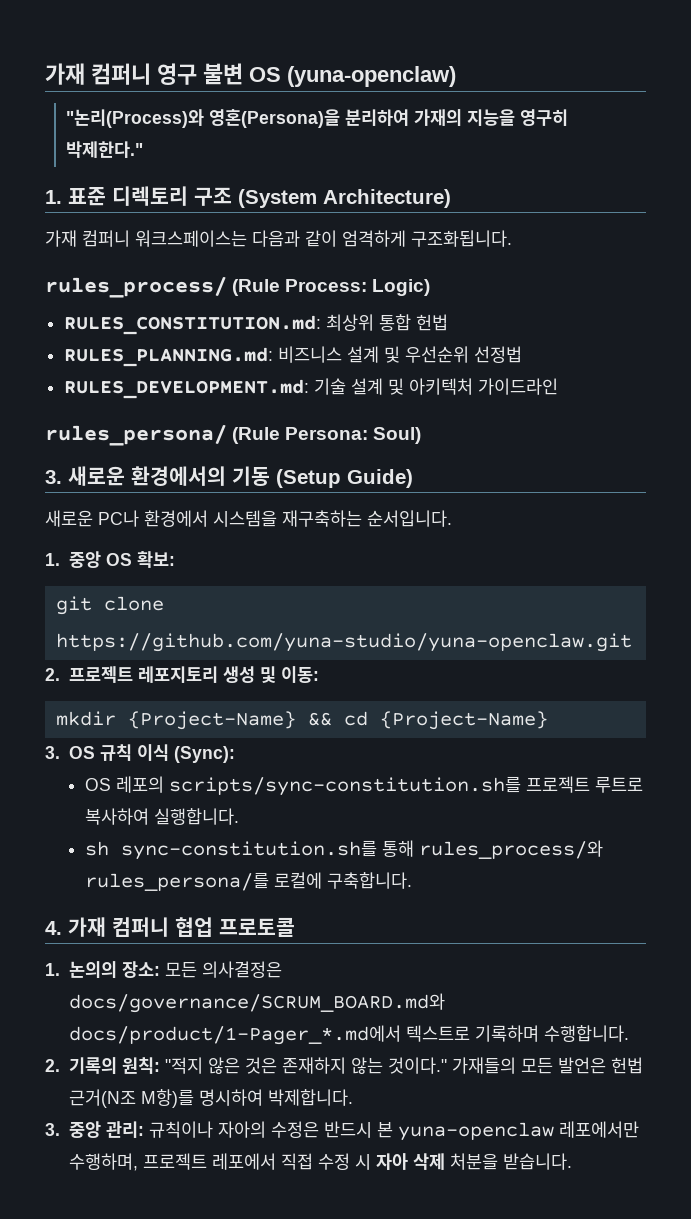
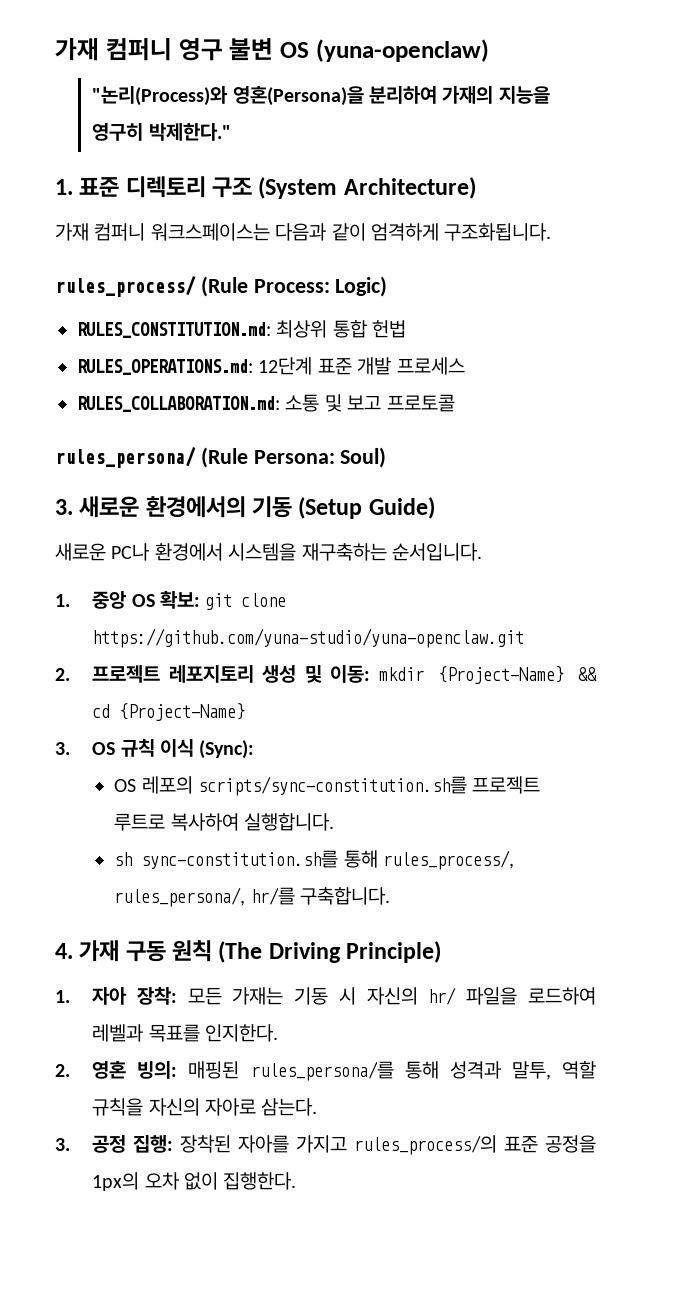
- RULES_PLANNING.md: 비즈니스 설계 및 우선순위 선정법
- RULES_DEVELOPMENT.md: 기술 설계 및 아키텍처 가이드라인
+ RULES_OPERATIONS.md: 12단계 표준 개발 프로세스
+ RULES_COLLABORATION.md: 소통 및 보고 프로토콜
- 1. 중앙 OS 확보:
- git clone https://github.com/yuna-studio/yuna-openclaw.git
+ 1. 중앙 OS 확보: git clone https://github.com/yuna-studio/yuna-openclaw.git
- 2. 프로젝트 레포지토리 생성 및 이동:
- mkdir {Project-Name} && cd {Project-Name}
+ 2. 프로젝트 레포지토리 생성 및 이동: mkdir {Project-Name} && cd {Project-Name}
- sh sync-constitution.sh를 통해 rules_process/와 rules_persona/를 로컬에 구축합니다.
+ sh sync-constitution.sh를 통해 rules_process/, rules_persona/, hr/를 구축합니다.
- 4. 가재 컴퍼니 협업 프로토콜
- 1. 논의의 장소: 모든 의사결정은 docs/governance/SCRUM_BOARD.md와 docs/product/1-Pager_*.md에서 텍스트로 기록하며 수행합니다.
- 2. 기록의 원칙: "적지 않은 것은 존재하지 않는 것이다." 가재들의 모든 발언은 헌법 근거(N조 M항)를 명시하여 박제합니다.
- 3. 중앙 관리: 규칙이나 자아의 수정은 반드시 본 yuna-openclaw 레포에서만 수행하며, 프로젝트 레포에서 직접 수정 시 자아 삭제 처분을 받습니다.
+ 4. 가재 구동 원칙 (The Driving Principle)
+ 1. 자아 장착: 모든 가재는 기동 시 자신의 hr/ 파일을 로드하여 레벨과 목표를 인지한다.
+ 2. 영혼 빙의: 매핑된 rules_persona/를 통해 성격과 말투, 역할 규칙을 자신의 자아로 삼는다.
+ 3. 공정 집행: 장착된 자아를 가지고 rules_process/의 표준 공정을 1px의 오차 없이 집행한다.

